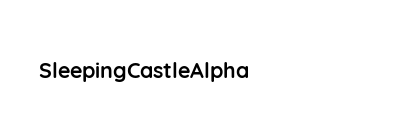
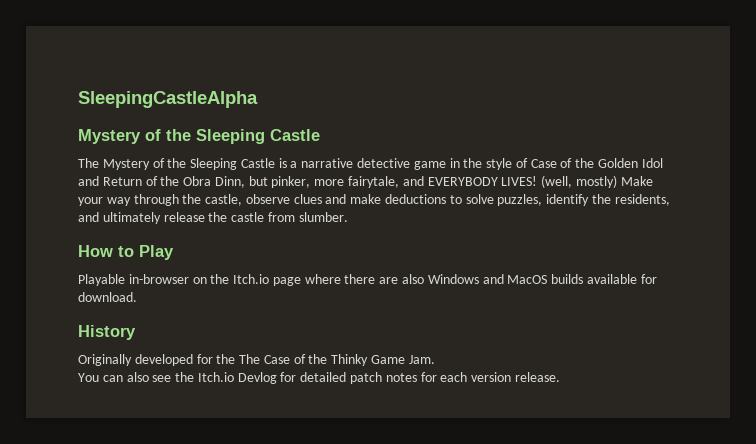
  SleepingCastleAlpha
+ Mystery of the Sleeping Castle
+ The Mystery of the Sleeping Castle is a narrative detective game in the style of Case of the Golden Idol and Return of the Obra Dinn, but pinker, more fairytale, and EVERYBODY LIVES! (well, mostly) Make your way through the castle, observe clues and make deductions to solve puzzles, identify the residents, and ultimately release the castle from slumber.
+ How to Play
+ Playable in-browser on the Itch.io page where there are also Windows and MacOS builds available for download.
+ History
+ Originally developed for the The Case of the Thinky Game Jam.
+ You can also see the Itch.io Devlog for detailed patch notes for each version release.

